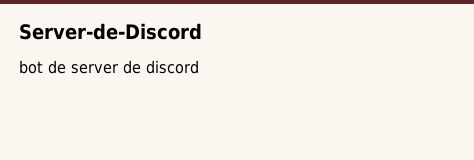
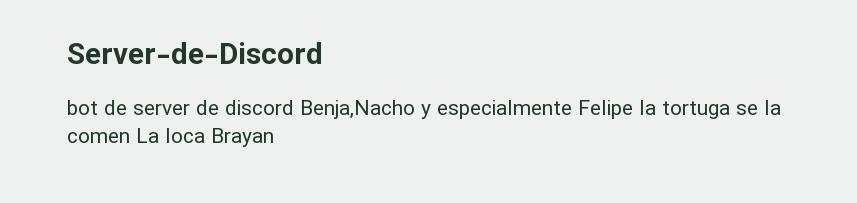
- bot de server de discord
+ bot de server de discord Benja,Nacho y especialmente Felipe la tortuga se la comen La loca Brayan

